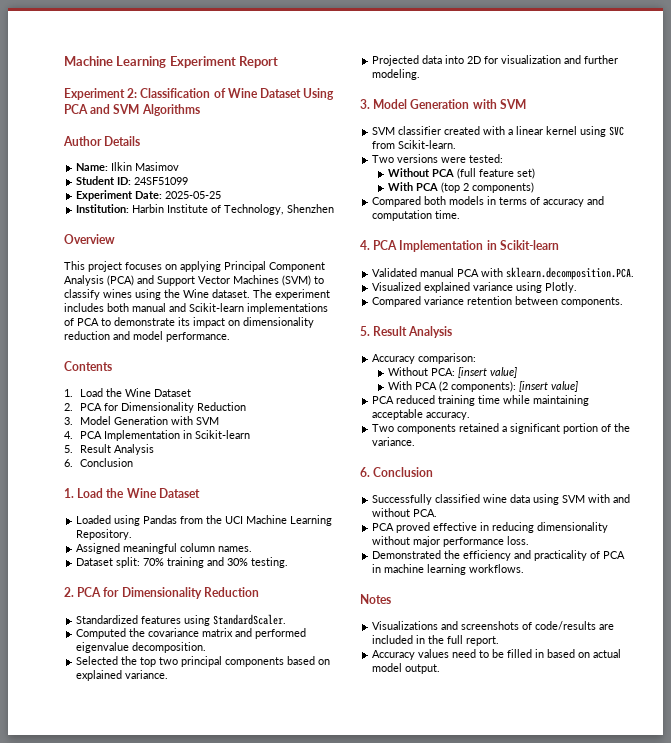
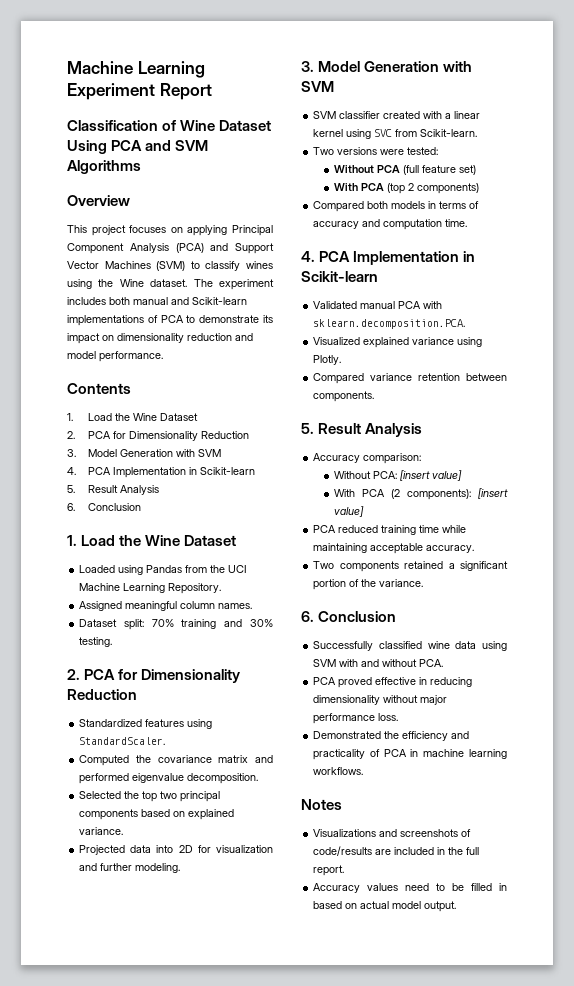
- Experiment 2: Classification of Wine Dataset Using PCA and SVM Algorithms
+ Classification of Wine Dataset Using PCA and SVM Algorithms
- Author Details
- Name: Ilkin Masimov
- Student ID: 24SF51099
- Experiment Date: 2025-05-25
- Institution: Harbin Institute of Technology, Shenzhen

